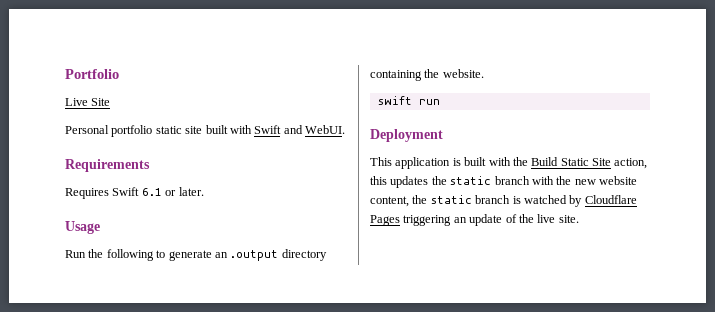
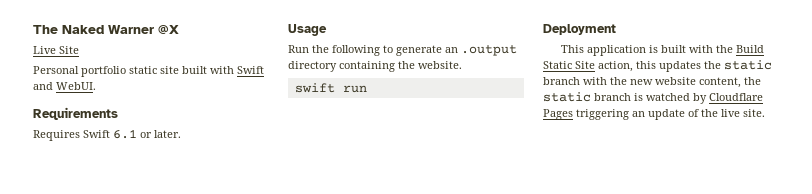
- Portfolio
+ The Naked Warner @X

